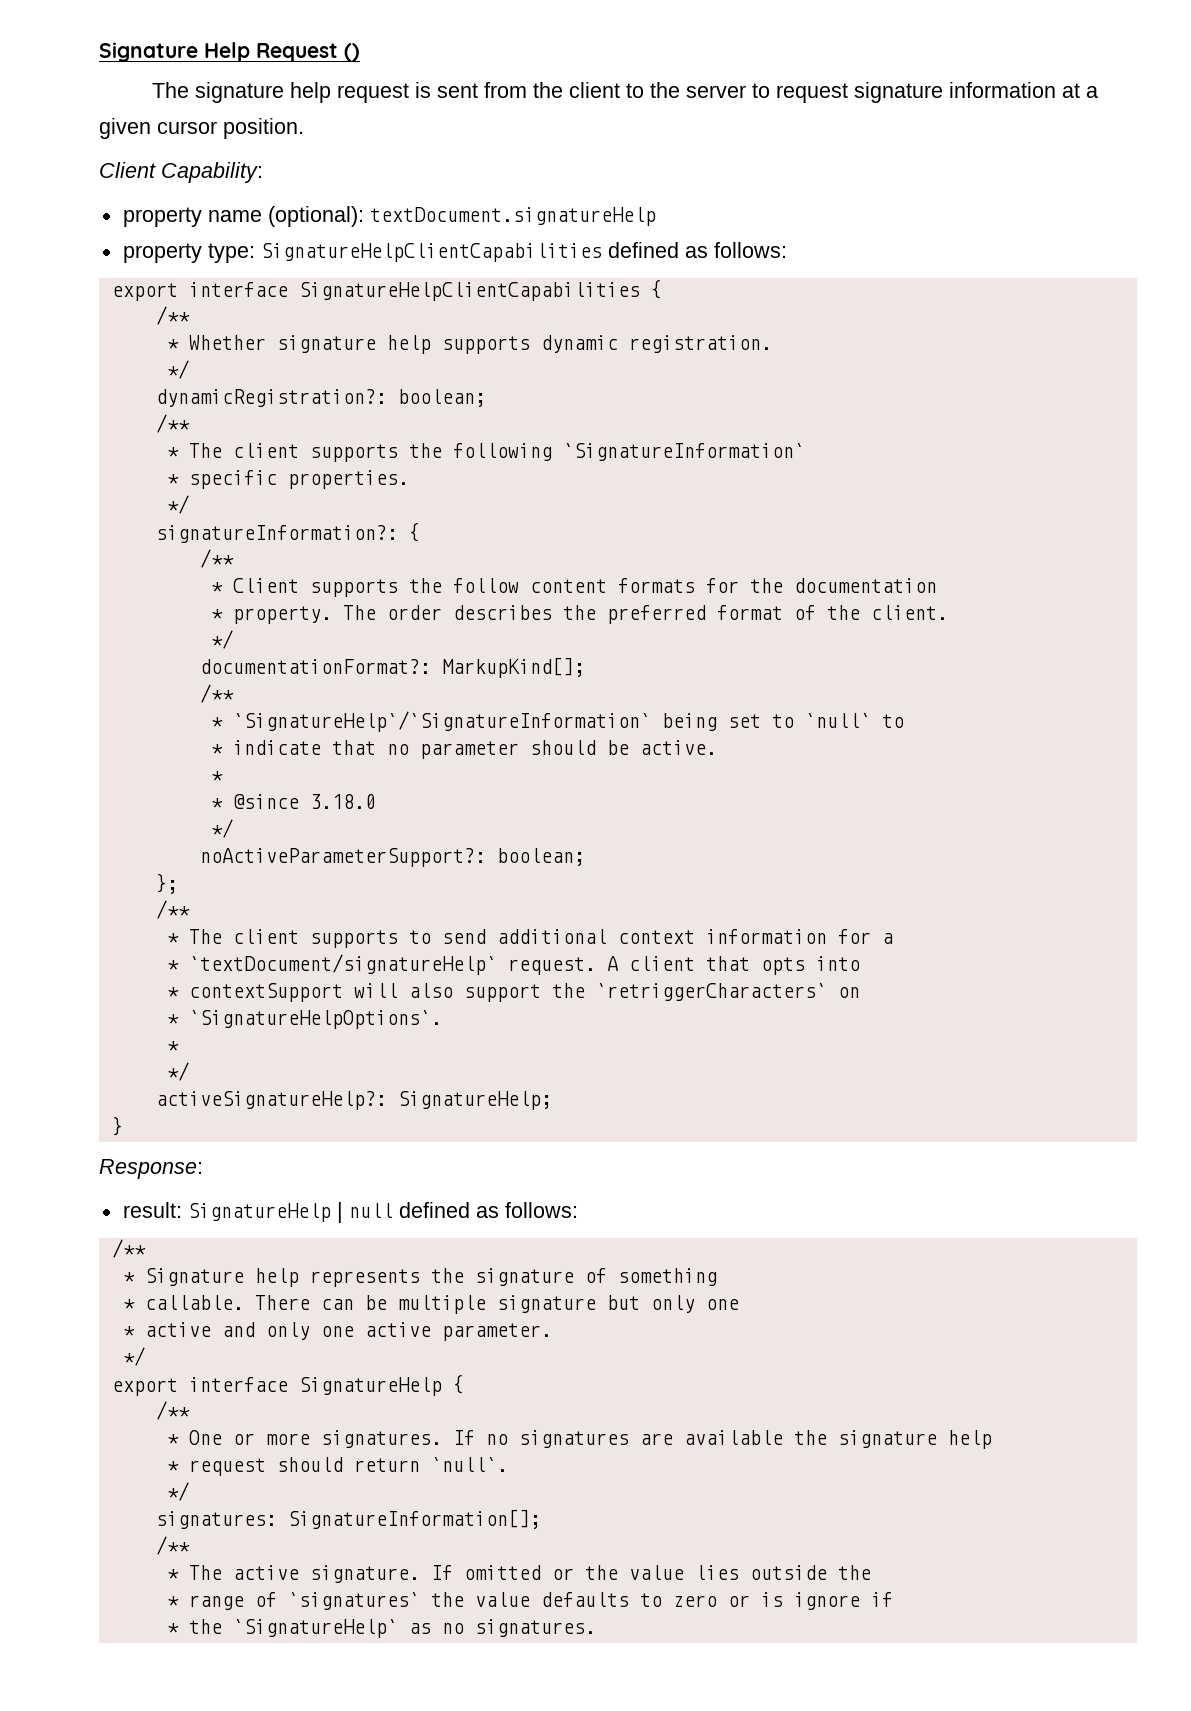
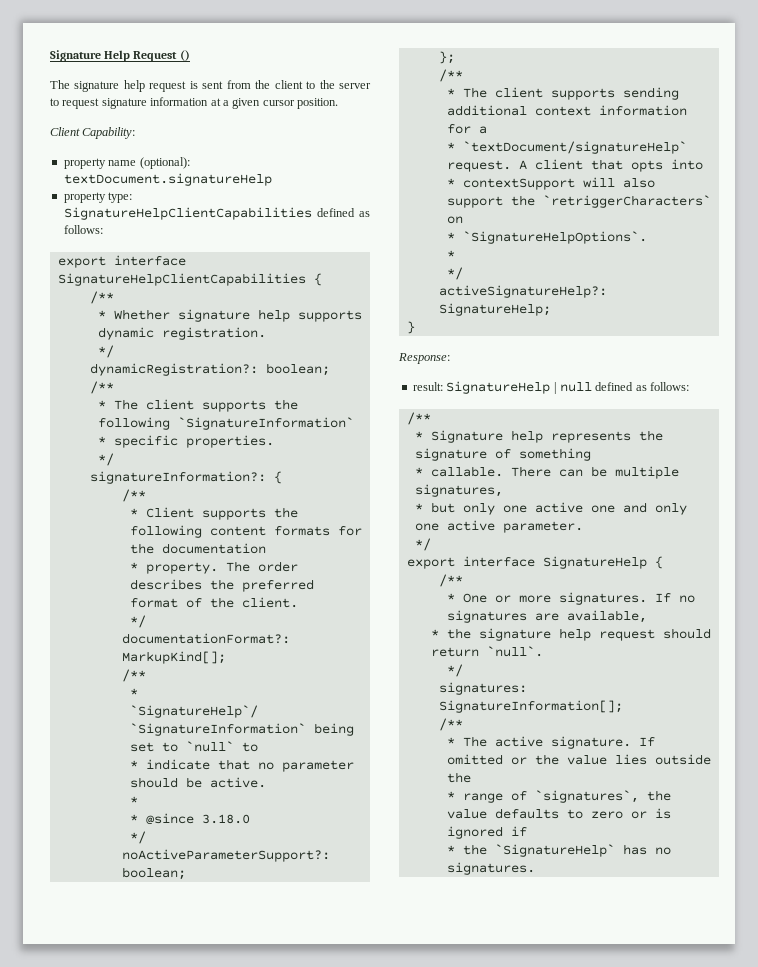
- * Client supports the follow content formats for the documentation
+ * Client supports the following content formats for the documentation
- * The client supports to send additional context information for a
+ * The client supports sending additional context information for a
- There can be multiple signature but only one
- * active and only one active parameter.
+ There can be multiple signatures,
+ * but only one active one and only one active parameter.
- If no signatures are available the signature help
- * request should return `null`.
+ If no signatures are available,
+ * the signature help request should return `null`.
- * range of `signatures` the value defaults to zero or is ignore if
+ * range of `signatures`, the value defaults to zero or is ignored if
- * the `SignatureHelp` as no signatures.
+ * the `SignatureHelp` has no signatures.

